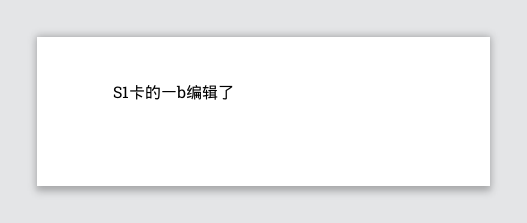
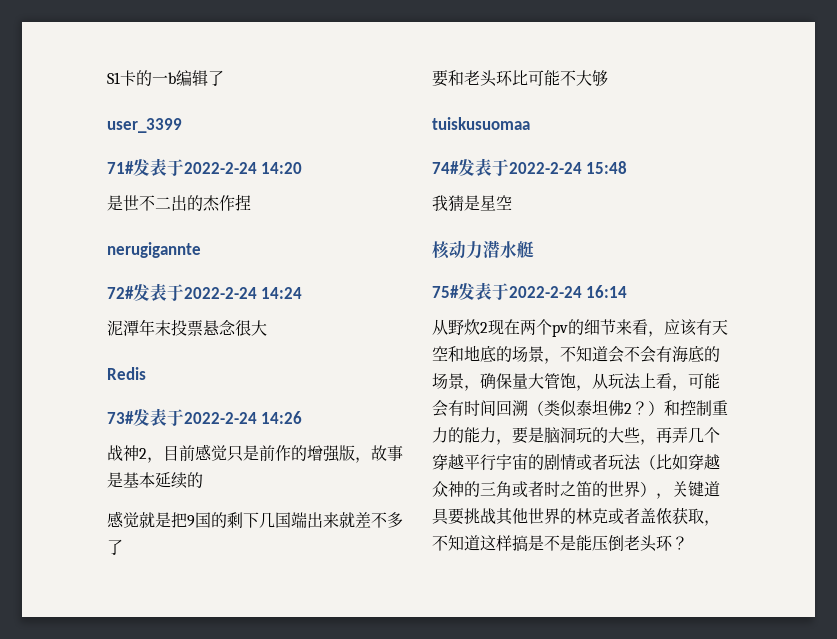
+ user_3399
+ 71#发表于2022-2-24 14:20
+ 是世不二出的杰作捏
+ nerugigannte
+ 72#发表于2022-2-24 14:24
+ 泥潭年末投票悬念很大
+ Redis
+ 73#发表于2022-2-24 14:26
+ 战神2，目前感觉只是前作的增强版，故事是基本延续的
+ 感觉就是把9国的剩下几国端出来就差不多了
+ 要和老头环比可能不大够
+ tuiskusuomaa
+ 74#发表于2022-2-24 15:48
+ 我猜是星空
+ 核动力潜水艇
+ 75#发表于2022-2-24 16:14
+ 从野炊2现在两个pv的细节来看，应该有天空和地底的场景，不知道会不会有海底的场景，确保量大管饱，从玩法上看，可能会有时间回溯（类似泰坦佛2？）和控制重力的能力，要是脑洞玩的大些，再弄几个穿越平行宇宙的剧情或者玩法（比如穿越众神的三角或者时之笛的世界），关键道具要挑战其他世界的林克或者盖侬获取，不知道这样搞是不是能压倒老头环？

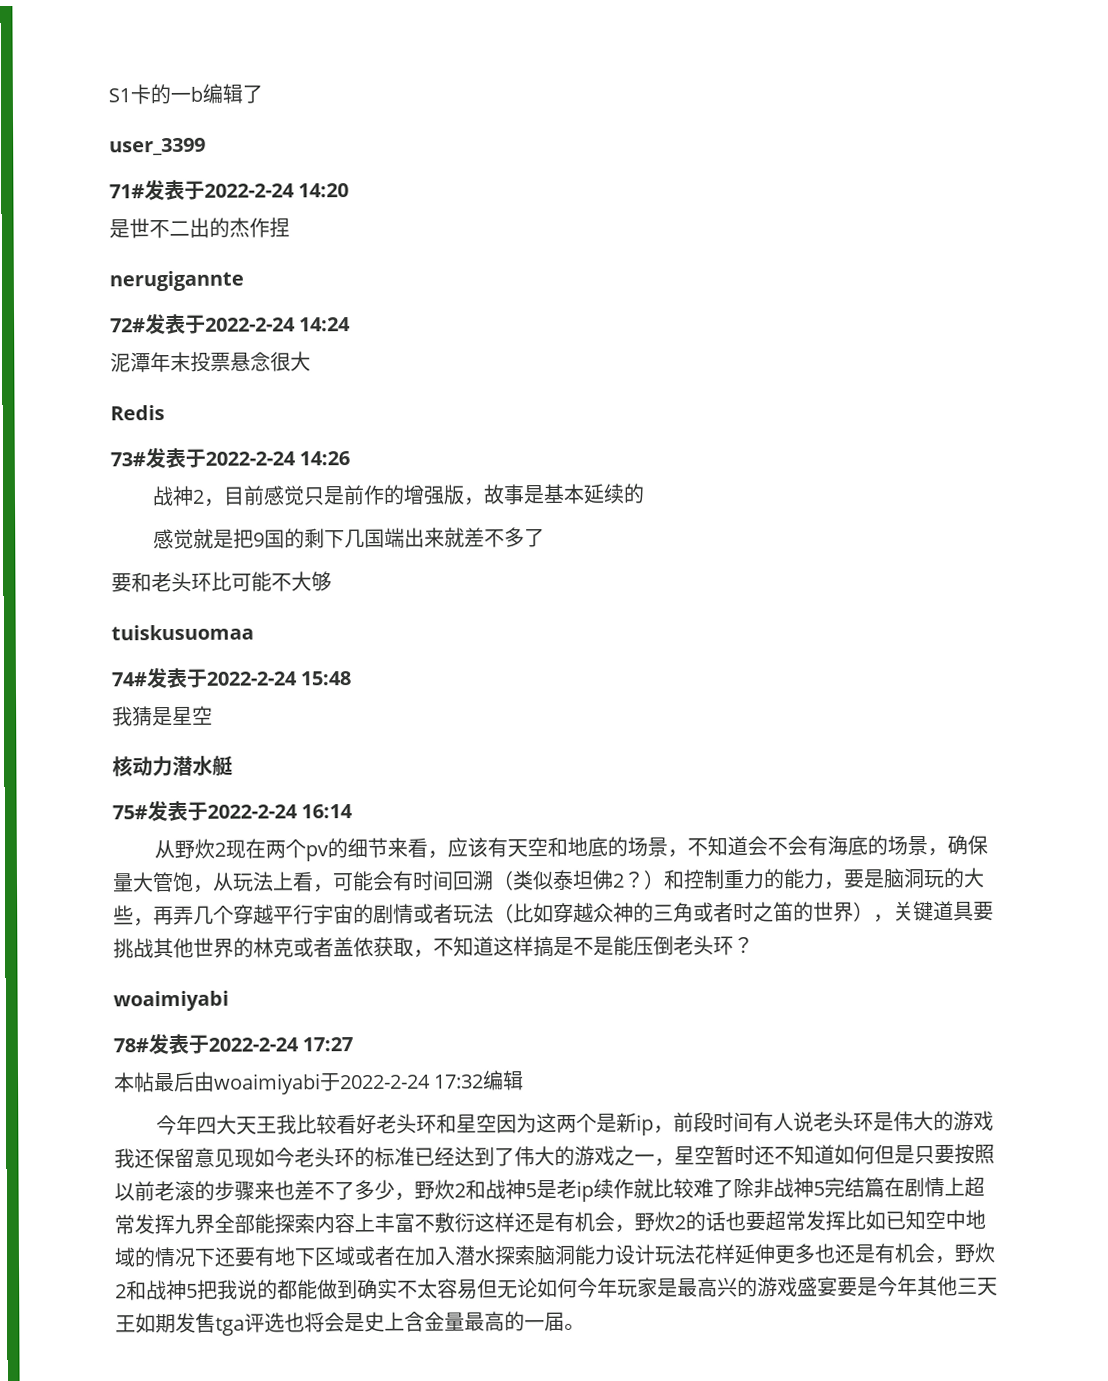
  从野炊2现在两个pv的细节来看，应该有天空和地底的场景，不知道会不会有海底的场景，确保量大管饱，从玩法上看，可能会有时间回溯（类似泰坦佛2？）和控制重力的能力，要是脑洞玩的大些，再弄几个穿越平行宇宙的剧情或者玩法（比如穿越众神的三角或者时之笛的世界），关键道具要挑战其他世界的林克或者盖侬获取，不知道这样搞是不是能压倒老头环？
+ woaimiyabi
+ 78#发表于2022-2-24 17:27
+ 本帖最后由woaimiyabi于2022-2-24 17:32编辑
+ 今年四大天王我比较看好老头环和星空因为这两个是新ip，前段时间有人说老头环是伟大的游戏我还保留意见现如今老头环的标准已经达到了伟大的游戏之一，星空暂时还不知道如何但是只要按照以前老滚的步骤来也差不了多少，野炊2和战神5是老ip续作就比较难了除非战神5完结篇在剧情上超常发挥九界全部能探索内容上丰富不敷衍这样还是有机会，野炊2的话也要超常发挥比如已知空中地域的情况下还要有地下区域或者在加入潜水探索脑洞能力设计玩法花样延伸更多也还是有机会，野炊2和战神5把我说的都能做到确实不太容易但无论如何今年玩家是最高兴的游戏盛宴要是今年其他三天王如期发售tga评选也将会是史上含金量最高的一届。

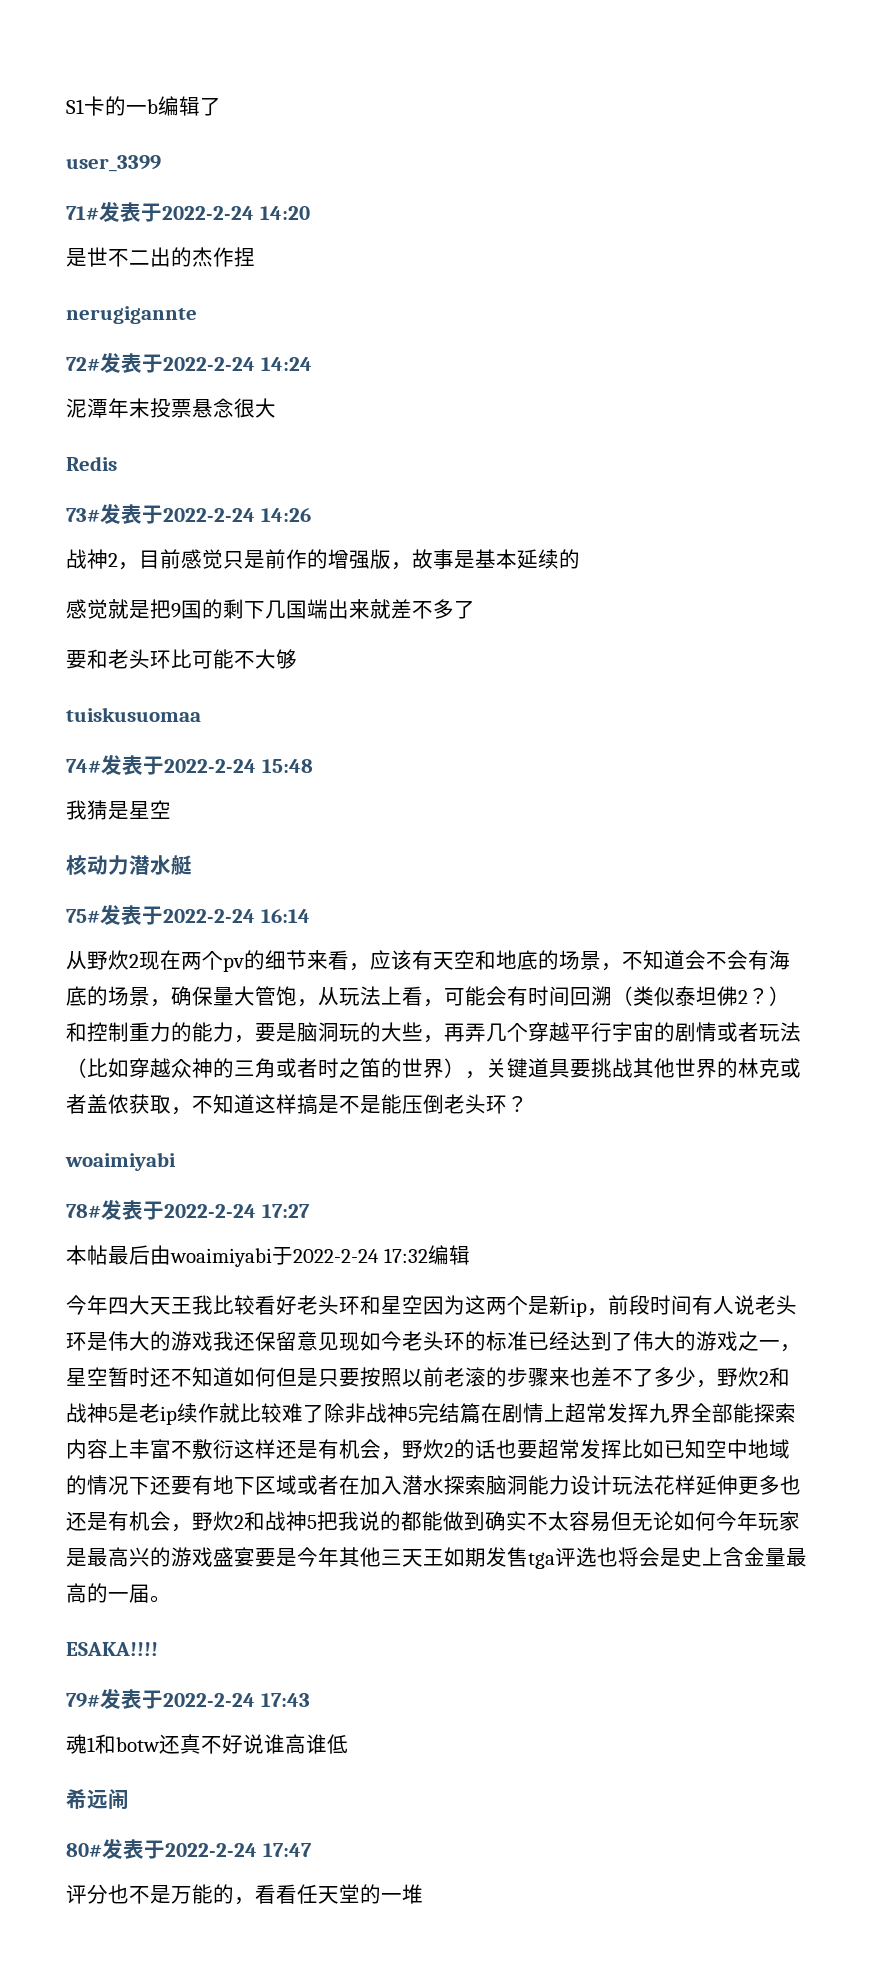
+ ESAKA!!!!
+ 79#发表于2022-2-24 17:43
+ 魂1和botw还真不好说谁高谁低
+ 希远闹
+ 80#发表于2022-2-24 17:47
+ 评分也不是万能的，看看任天堂的一堆

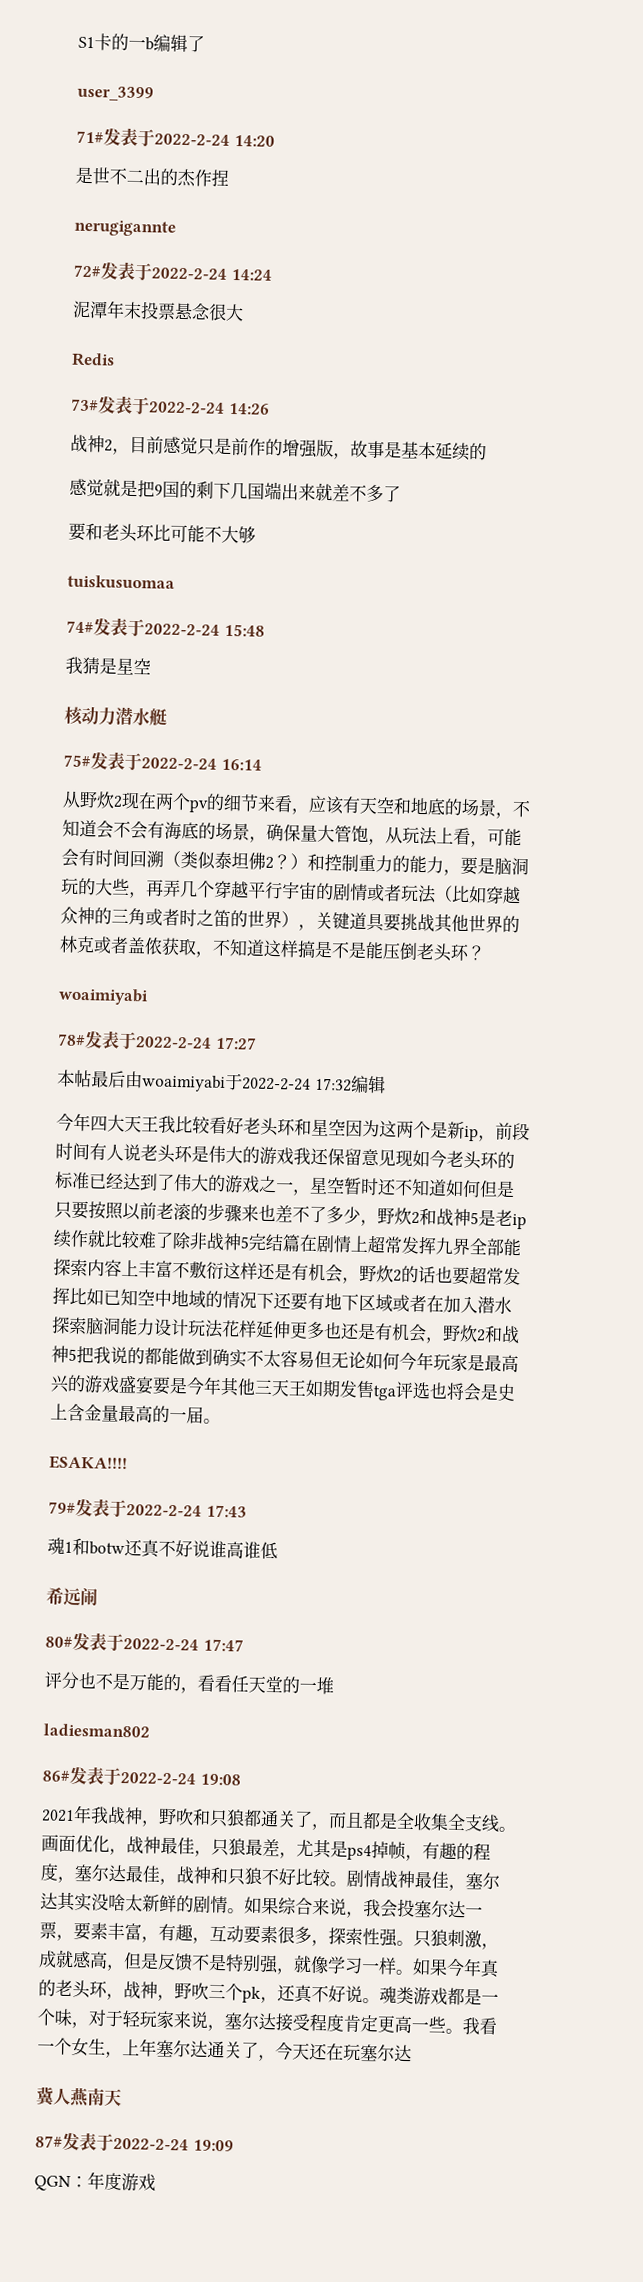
+ ladiesman802
+ 86#发表于2022-2-24 19:08
+ 2021年我战神，野吹和只狼都通关了，而且都是全收集全支线。画面优化，战神最佳，只狼最差，尤其是ps4掉帧，有趣的程度，塞尔达最佳，战神和只狼不好比较。剧情战神最佳，塞尔达其实没啥太新鲜的剧情。如果综合来说，我会投塞尔达一票，要素丰富，有趣，互动要素很多，探索性强。只狼刺激，成就感高，但是反馈不是特别强，就像学习一样。如果今年真的老头环，战神，野吹三个pk，还真不好说。魂类游戏都是一个味，对于轻玩家来说，塞尔达接受程度肯定更高一些。我看一个女生，上年塞尔达通关了，今天还在玩塞尔达
+ 冀人燕南天
+ 87#发表于2022-2-24 19:09
+ QGN：年度游戏

